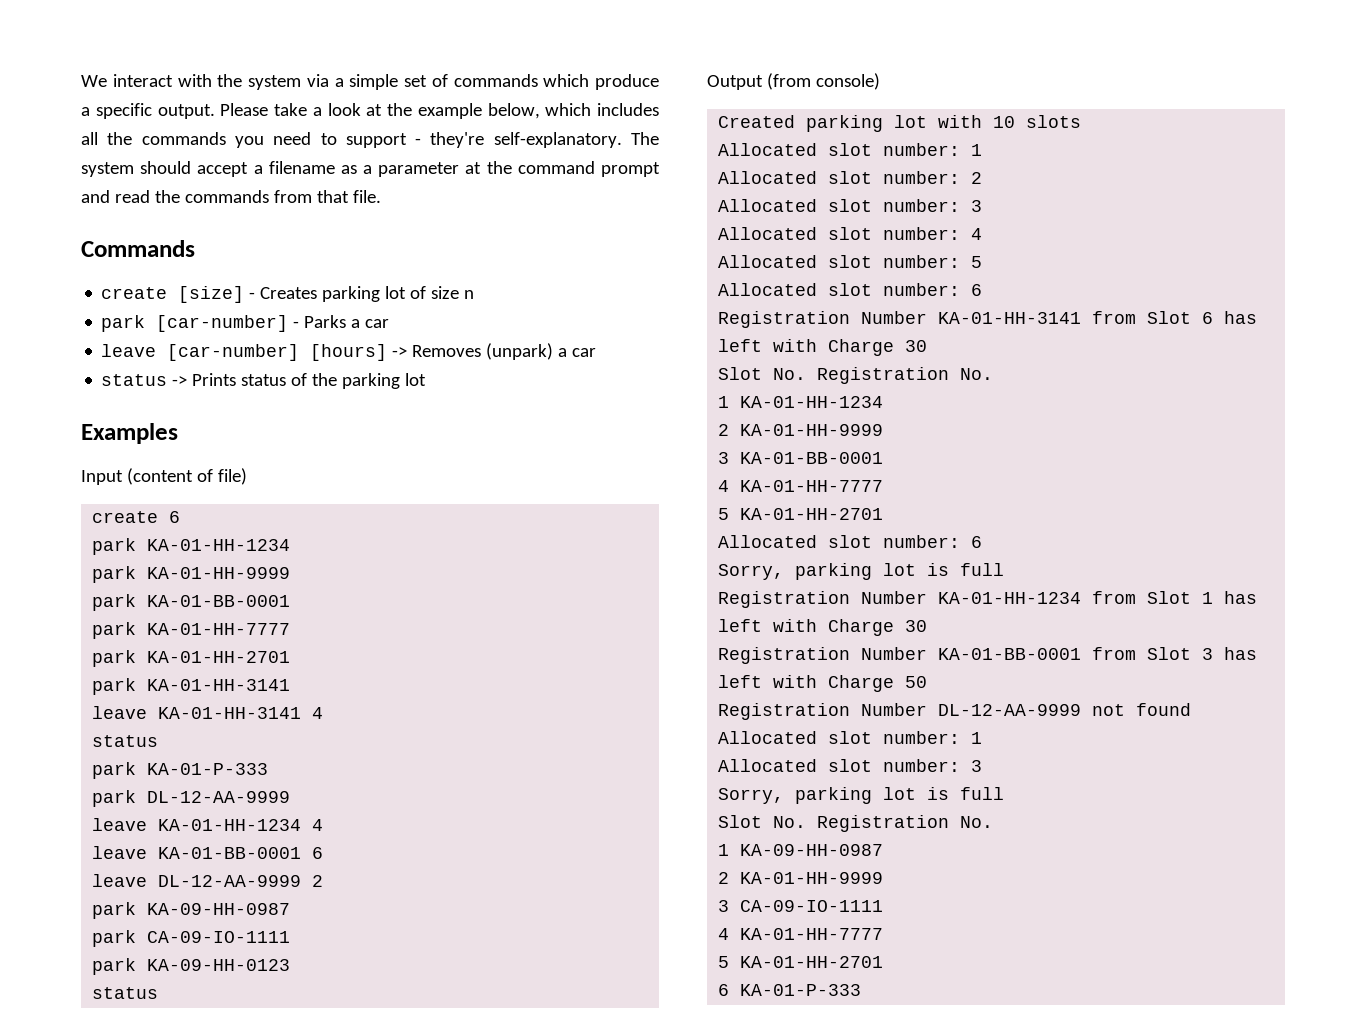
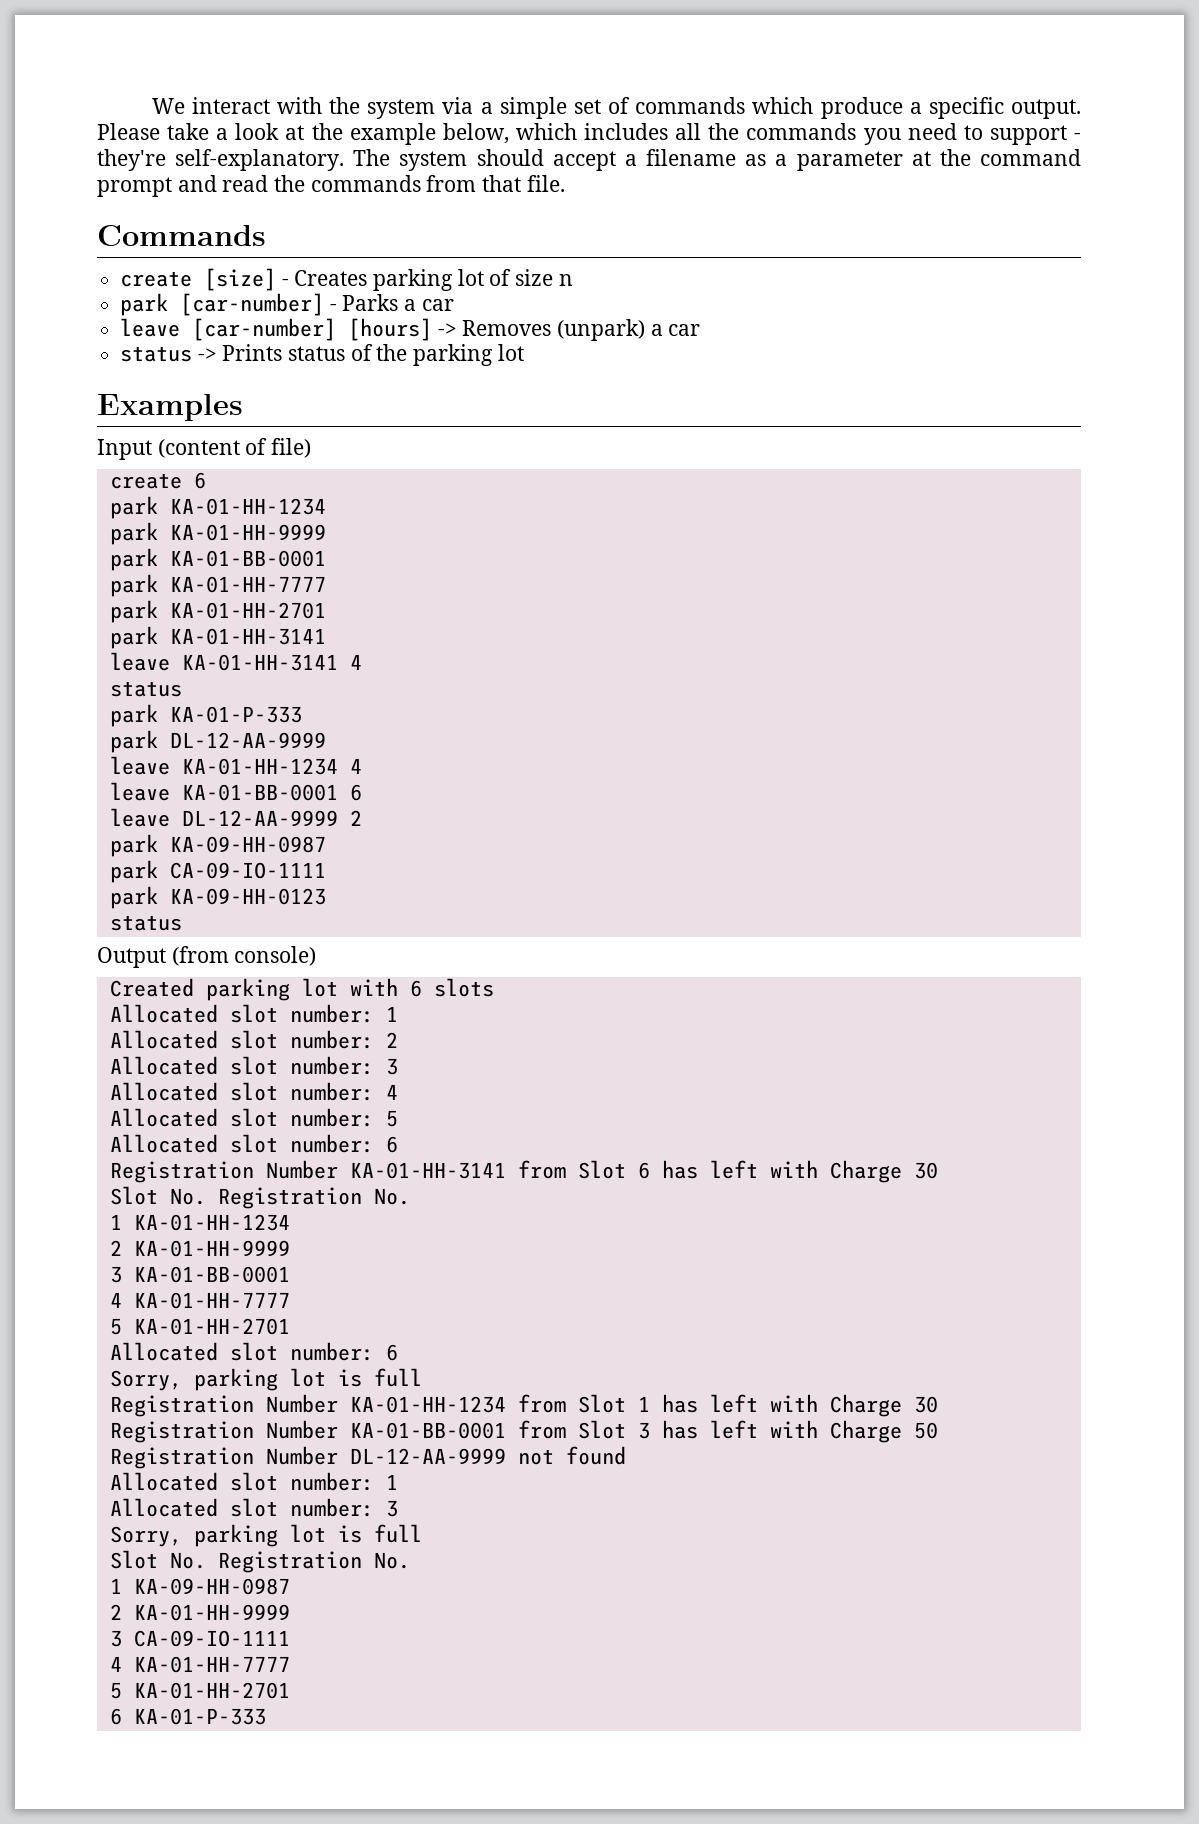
- Created parking lot with 10 slots
+ Created parking lot with 6 slots

